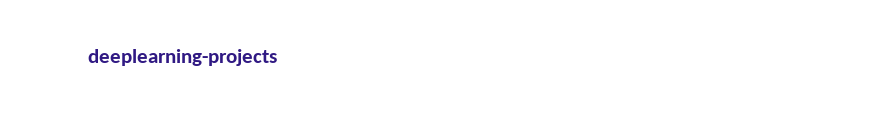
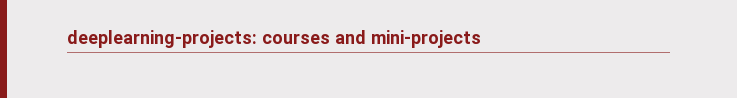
- deeplearning-projects
+ deeplearning-projects: courses and mini-projects

